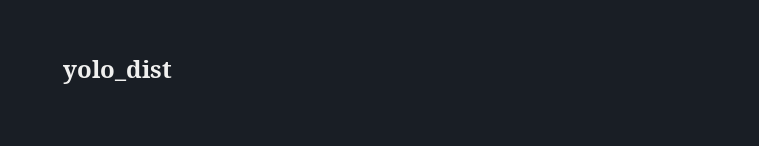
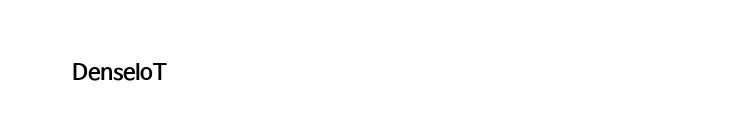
- yolo_dist
+ DenseIoT

